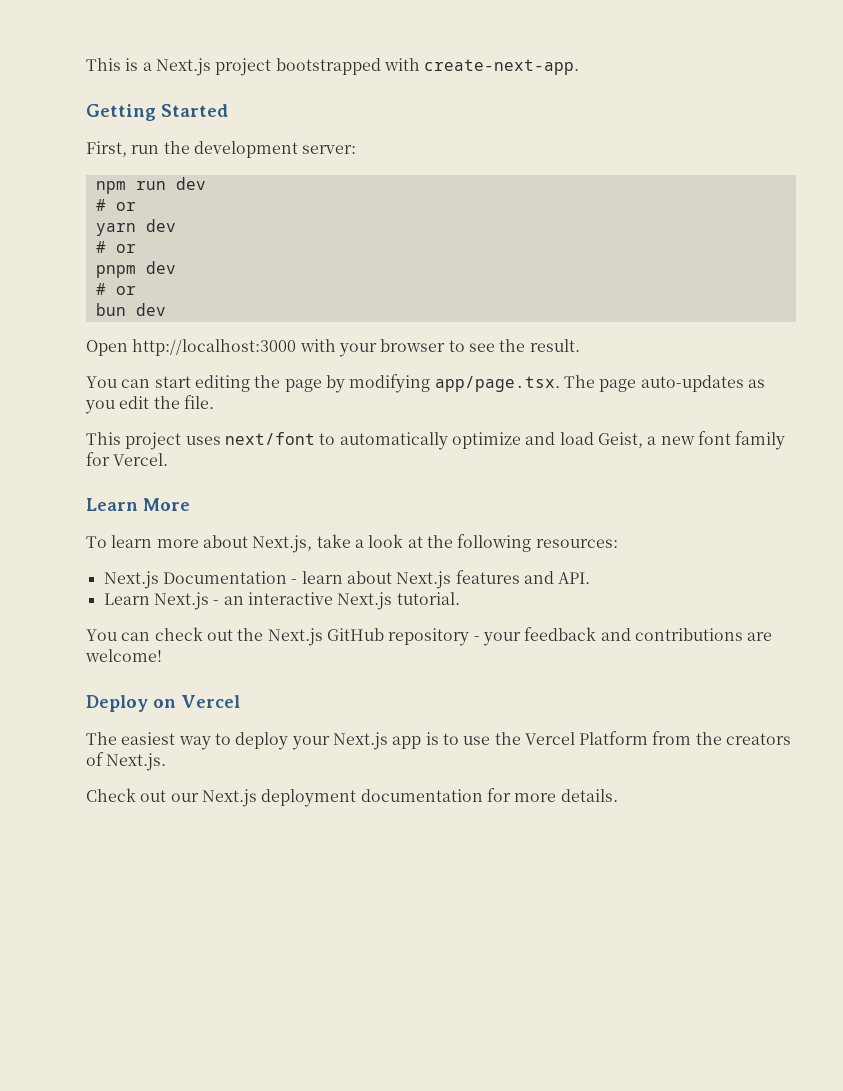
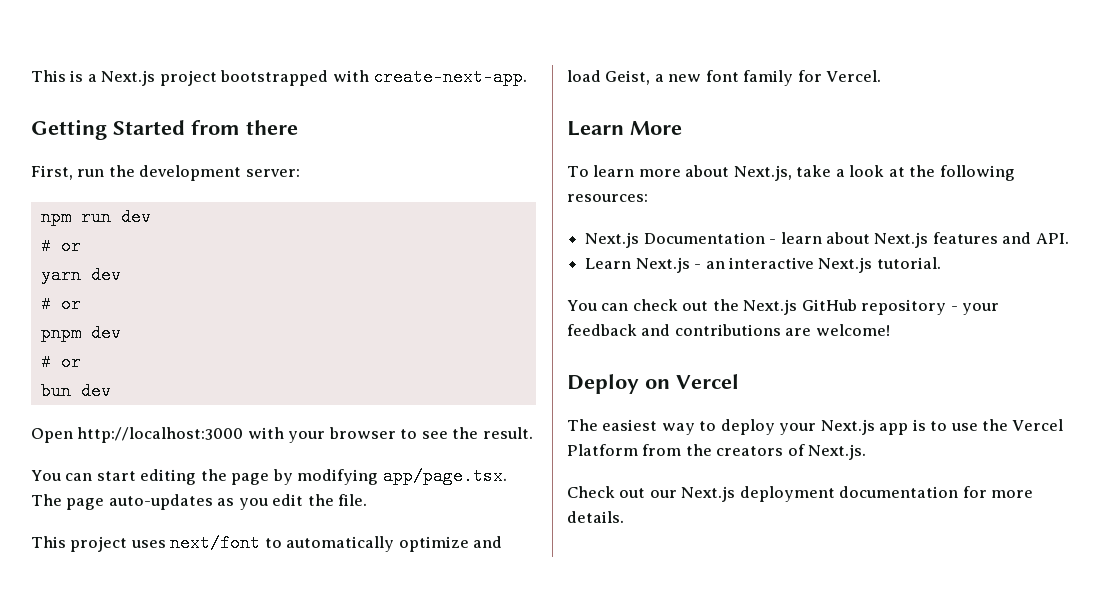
- Getting Started
+ Getting Started from there

